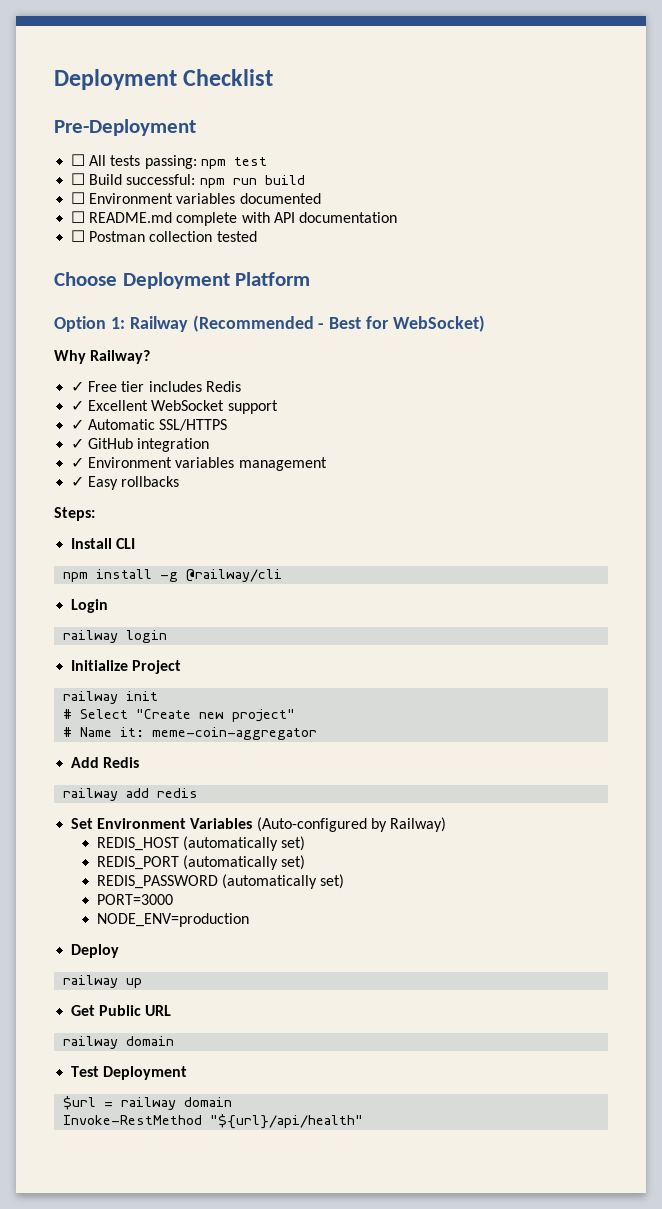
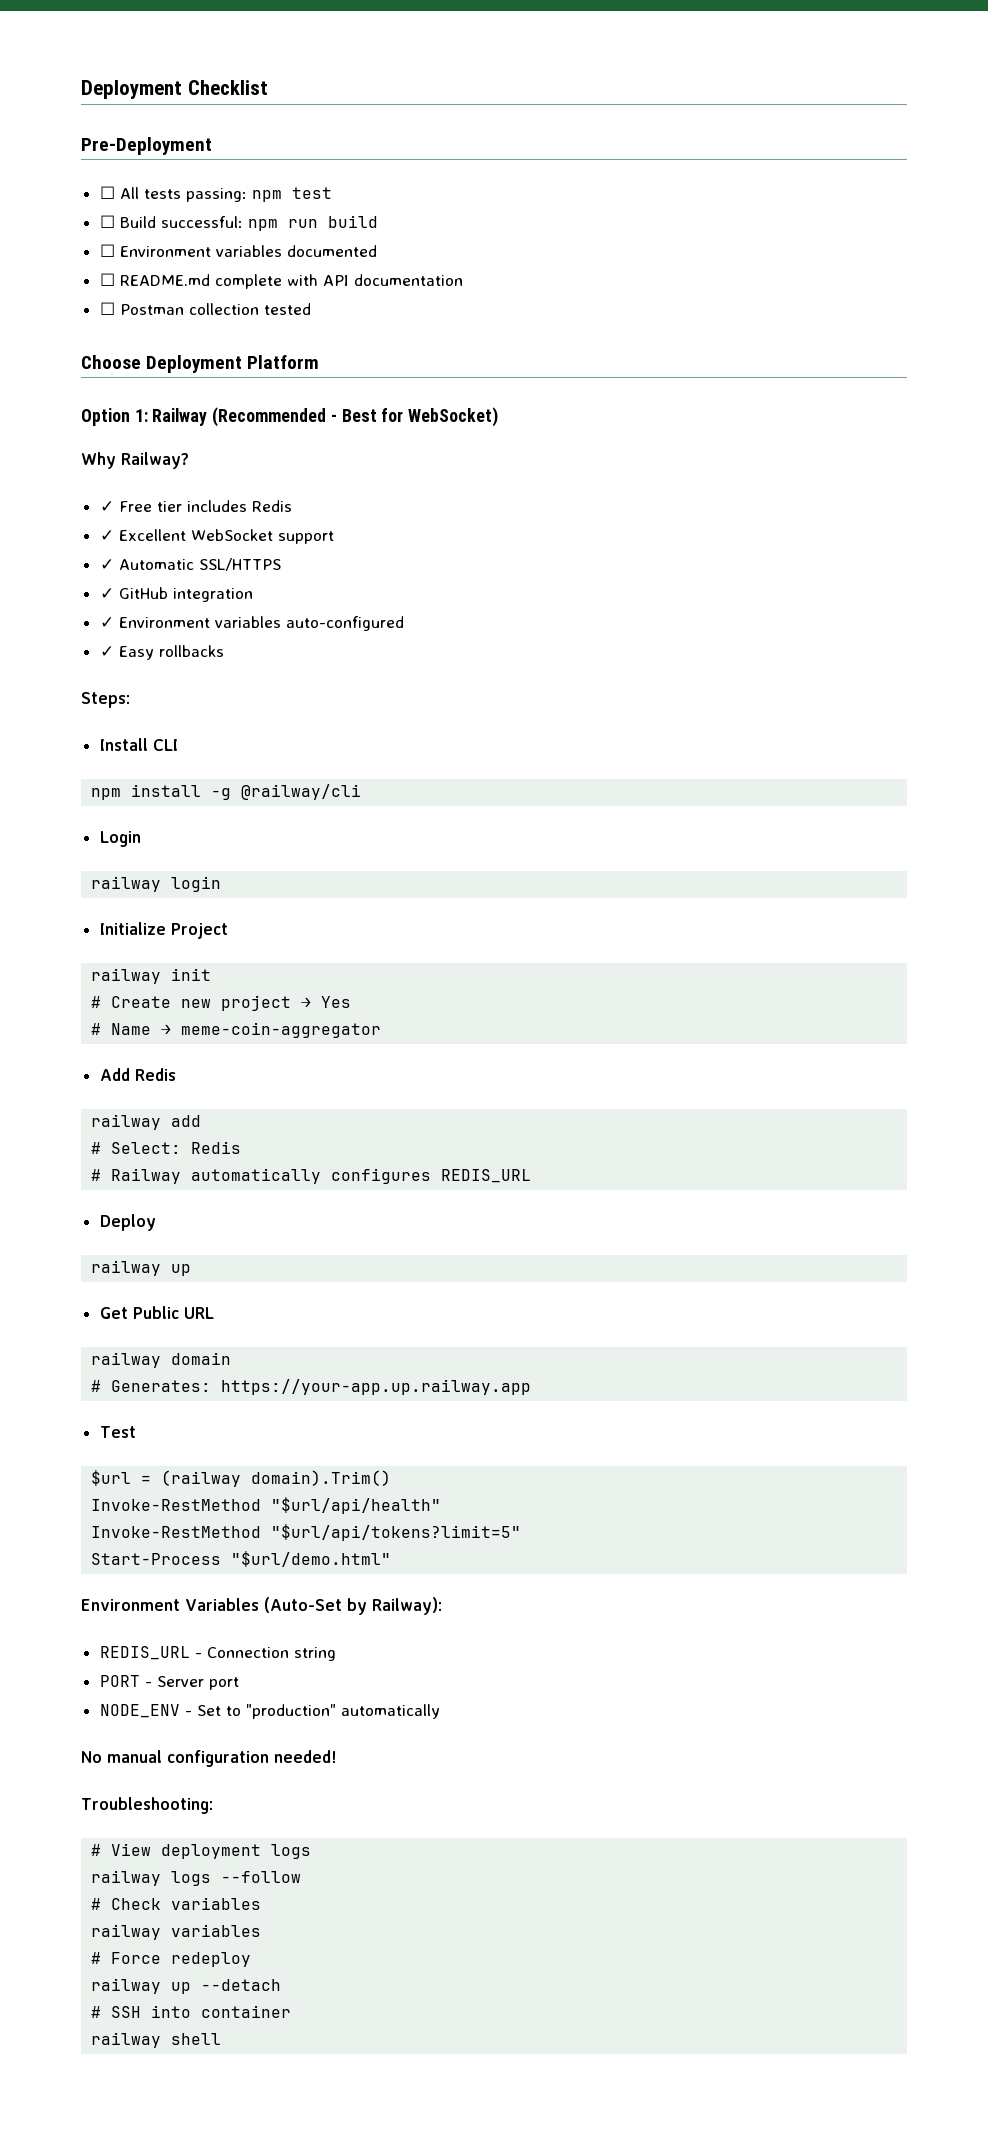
- ✓ Environment variables management
+ ✓ Environment variables auto-configured
- # Select "Create new project"
+ # Create new project → Yes
- # Name it: meme-coin-aggregator
+ # Name → meme-coin-aggregator
- railway add redis
- Set Environment Variables (Auto-configured by Railway)
- REDIS_HOST (automatically set)
- REDIS_PORT (automatically set)
- REDIS_PASSWORD (automatically set)
- PORT=3000
- NODE_ENV=production
+ railway add
+ # Select: Redis
+ # Railway automatically configures REDIS_URL
+ # Generates: https://your-app.up.railway.app
- Test Deployment
+ Test
- $url = railway domain
- Invoke-RestMethod "${url}/api/health"
+ $url = (railway domain).Trim()
+ Invoke-RestMethod "$url/api/health"
+ Invoke-RestMethod "$url/api/tokens?limit=5"
+ Start-Process "$url/demo.html"
+ Environment Variables (Auto-Set by Railway):
+ REDIS_URL - Connection string
+ PORT - Server port
+ NODE_ENV - Set to "production" automatically
+ No manual configuration needed!
+ Troubleshooting:
+ # View deployment logs
+ railway logs --follow
+ # Check variables
+ railway variables
+ # Force redeploy
+ railway up --detach
+ # SSH into container
+ railway shell

